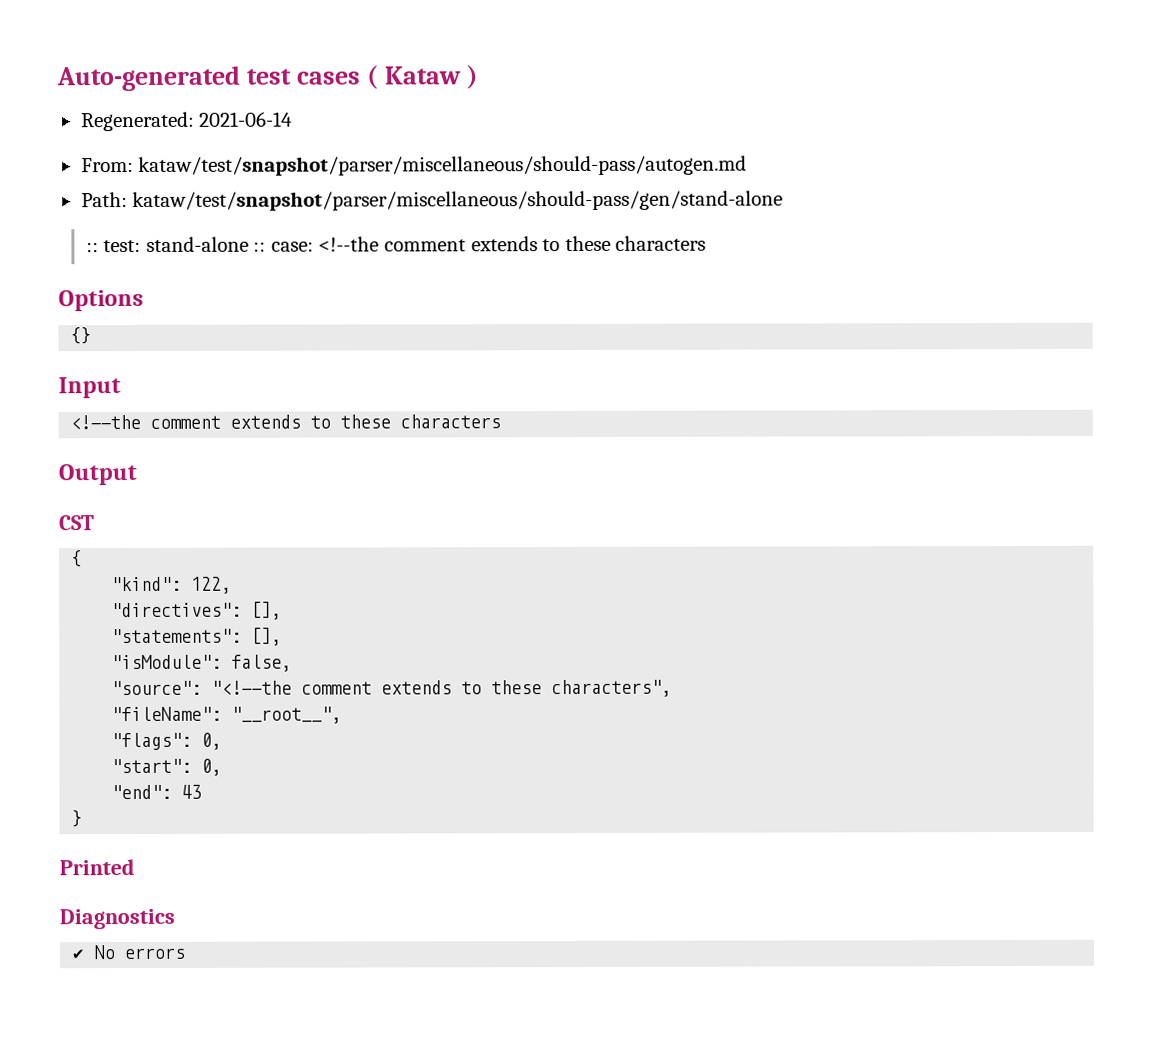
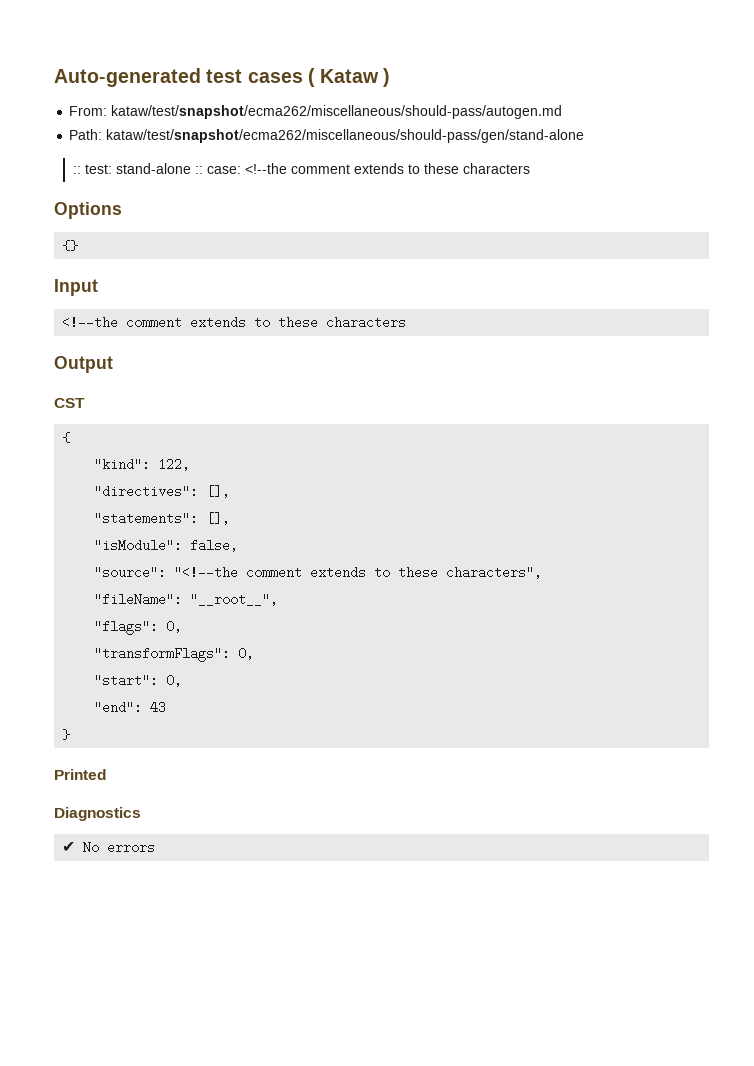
- Regenerated: 2021-06-14
- From: kataw/test/snapshot/parser/miscellaneous/should-pass/autogen.md
+ From: kataw/test/snapshot/ecma262/miscellaneous/should-pass/autogen.md
- Path: kataw/test/snapshot/parser/miscellaneous/should-pass/gen/stand-alone
+ Path: kataw/test/snapshot/ecma262/miscellaneous/should-pass/gen/stand-alone
+ "transformFlags": 0,

